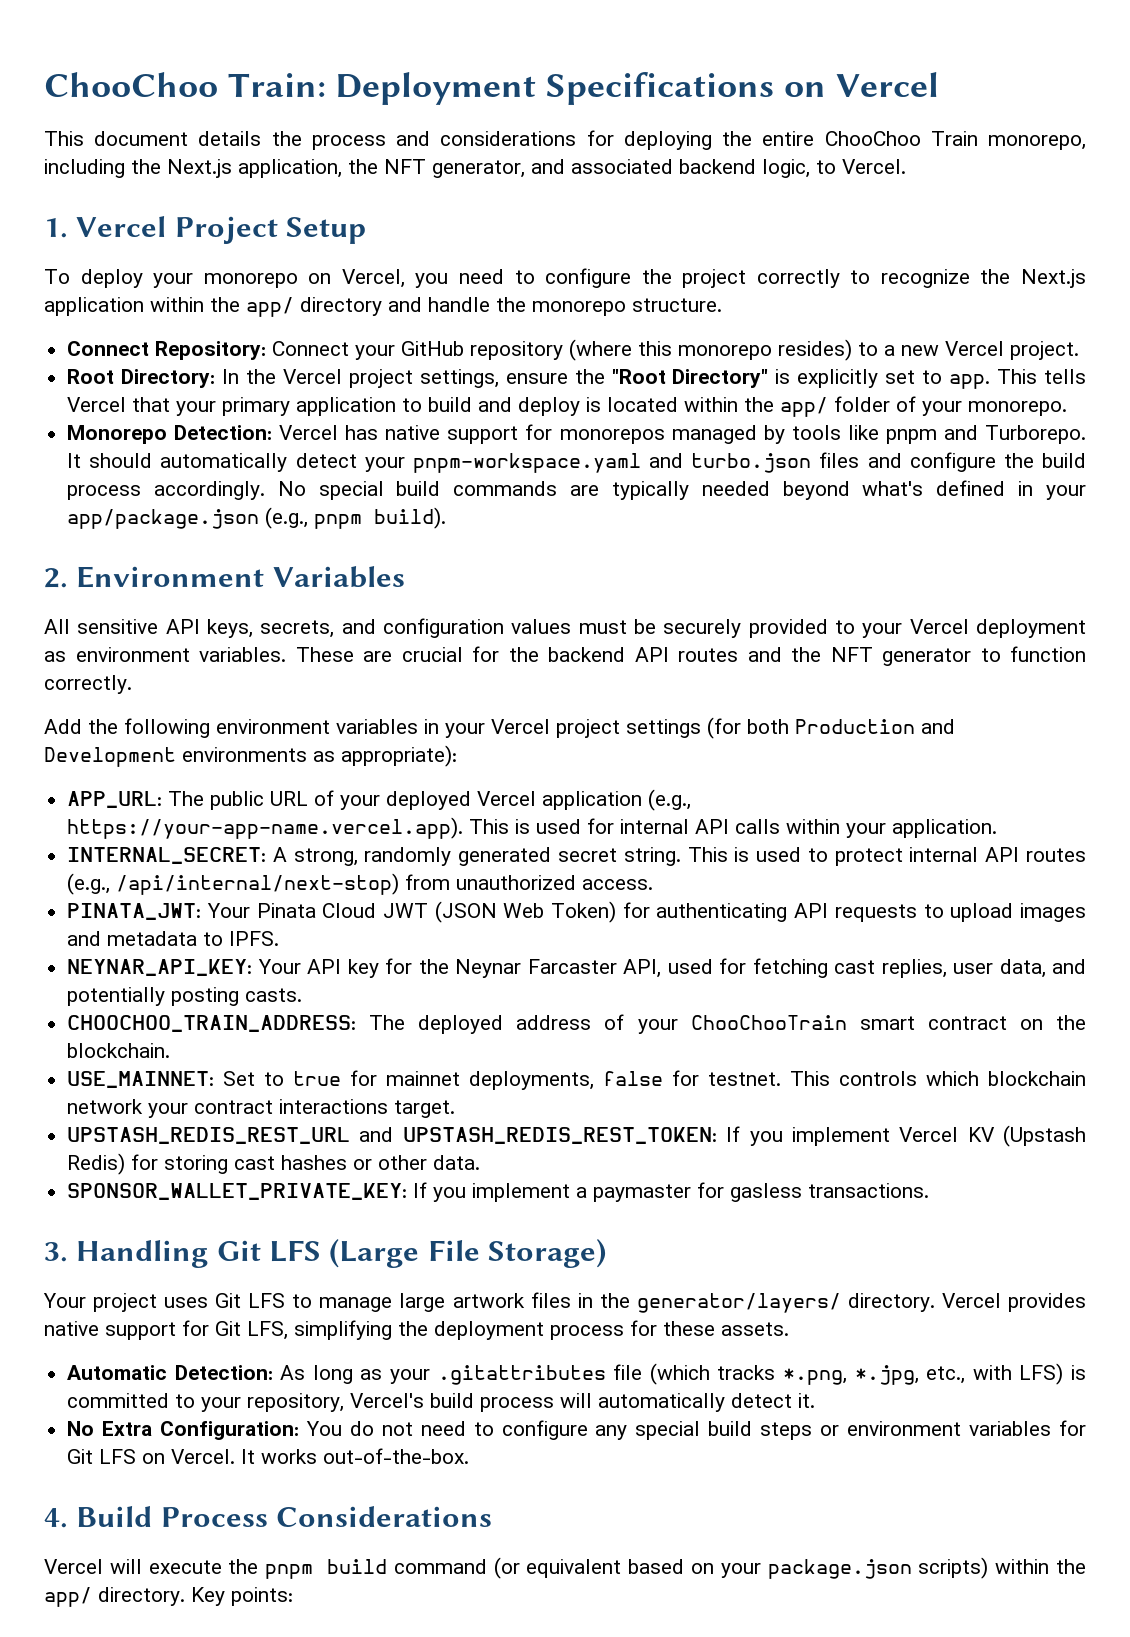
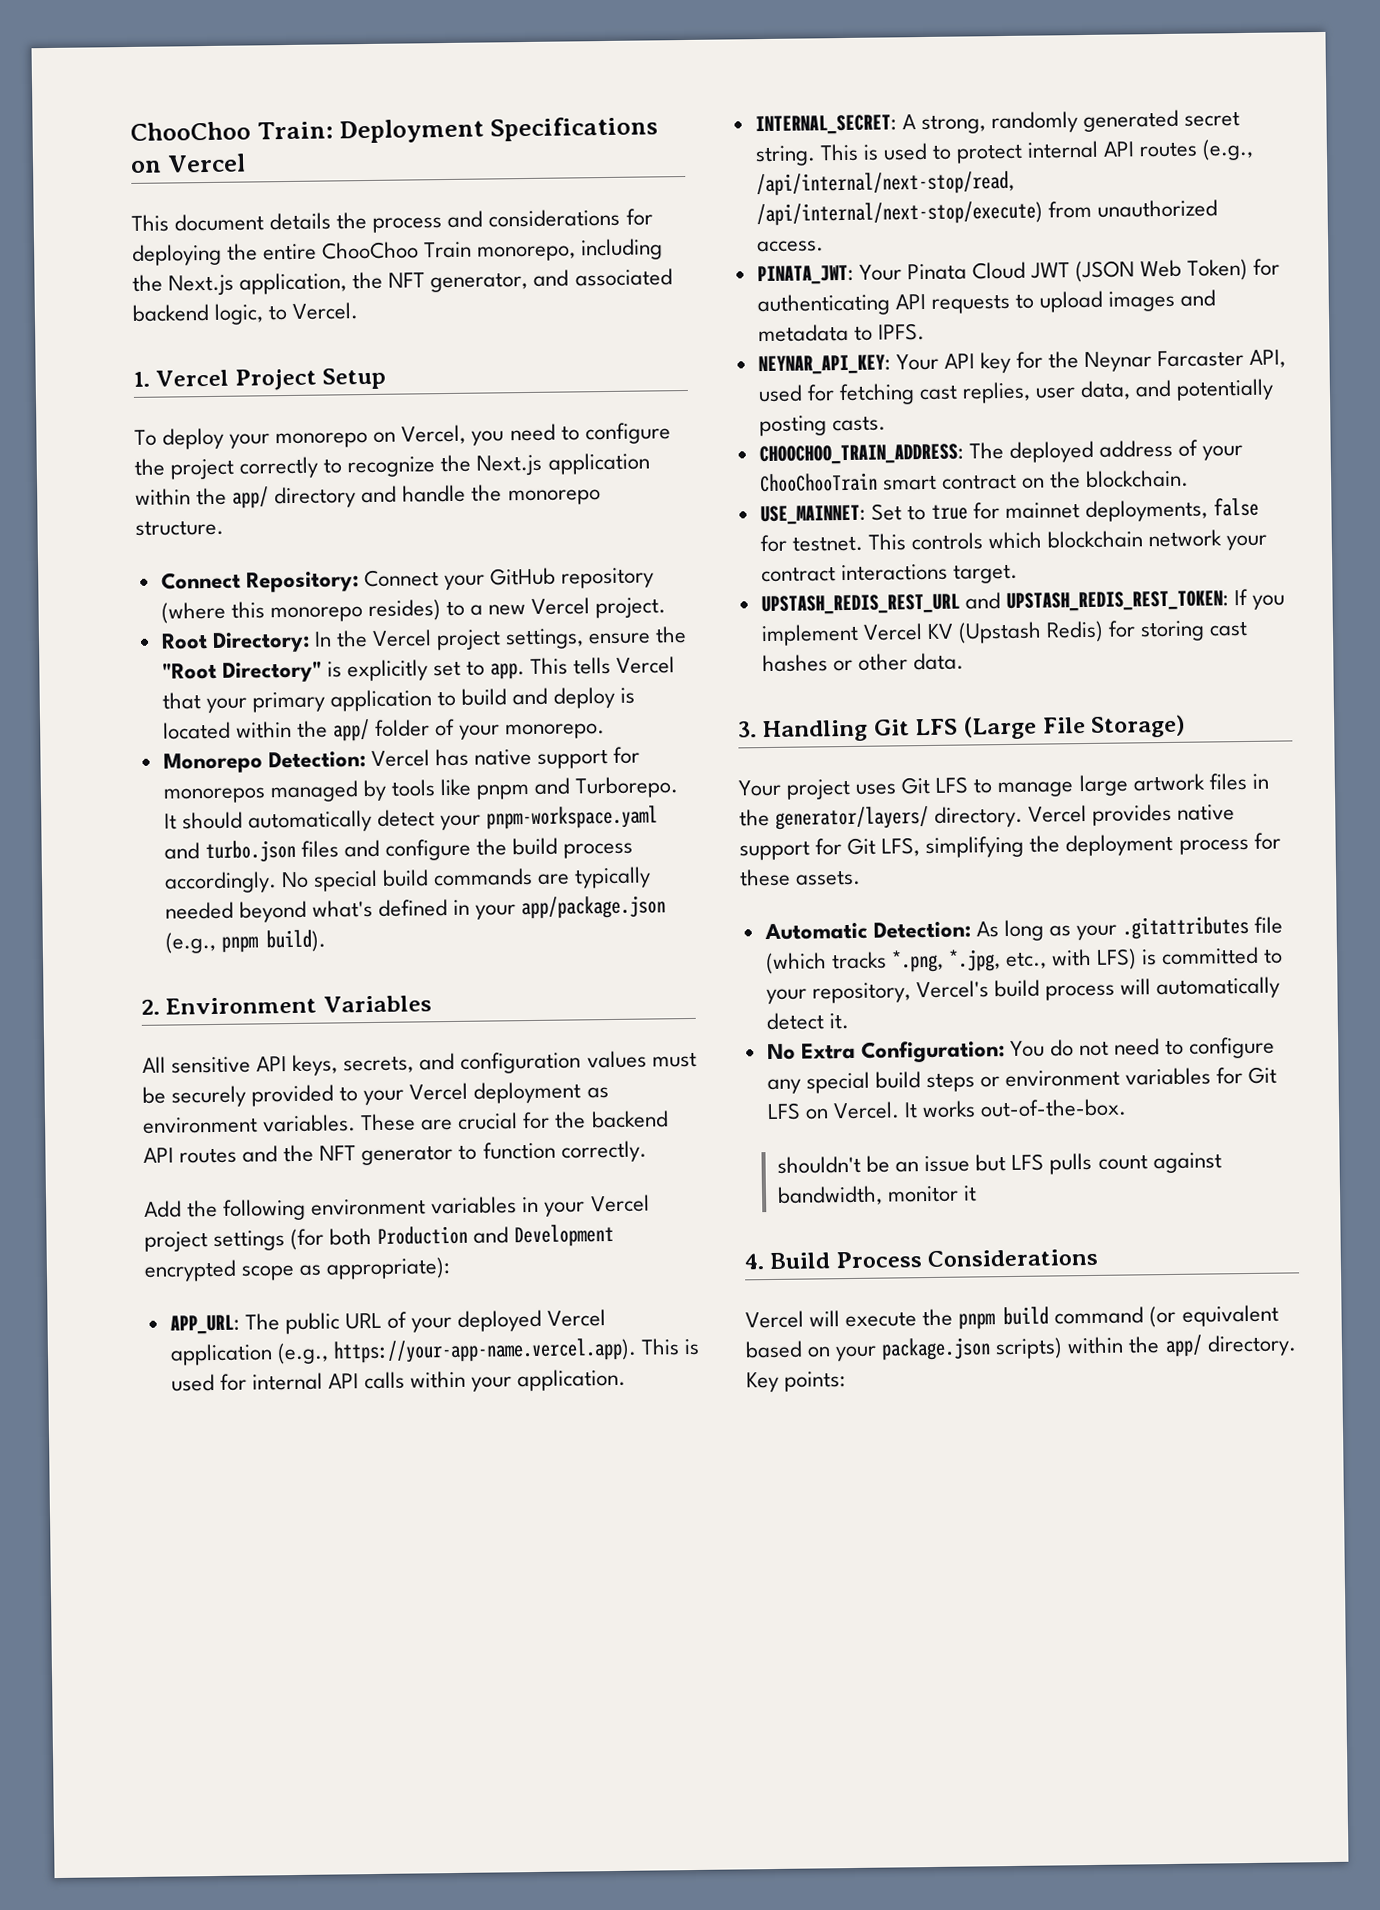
- Add the following environment variables in your Vercel project settings (for both Production and Development environments as appropriate):
+ Add the following environment variables in your Vercel project settings (for both Production and Development encrypted scope as appropriate):
- This is used to protect internal API routes (e.g., /api/internal/next-stop) from unauthorized access.
+ This is used to protect internal API routes (e.g., /api/internal/next-stop/read, /api/internal/next-stop/execute) from unauthorized access.
- SPONSOR_WALLET_PRIVATE_KEY: If you implement a paymaster for gasless transactions.
+ shouldn't be an issue but LFS pulls count against bandwidth, monitor it

